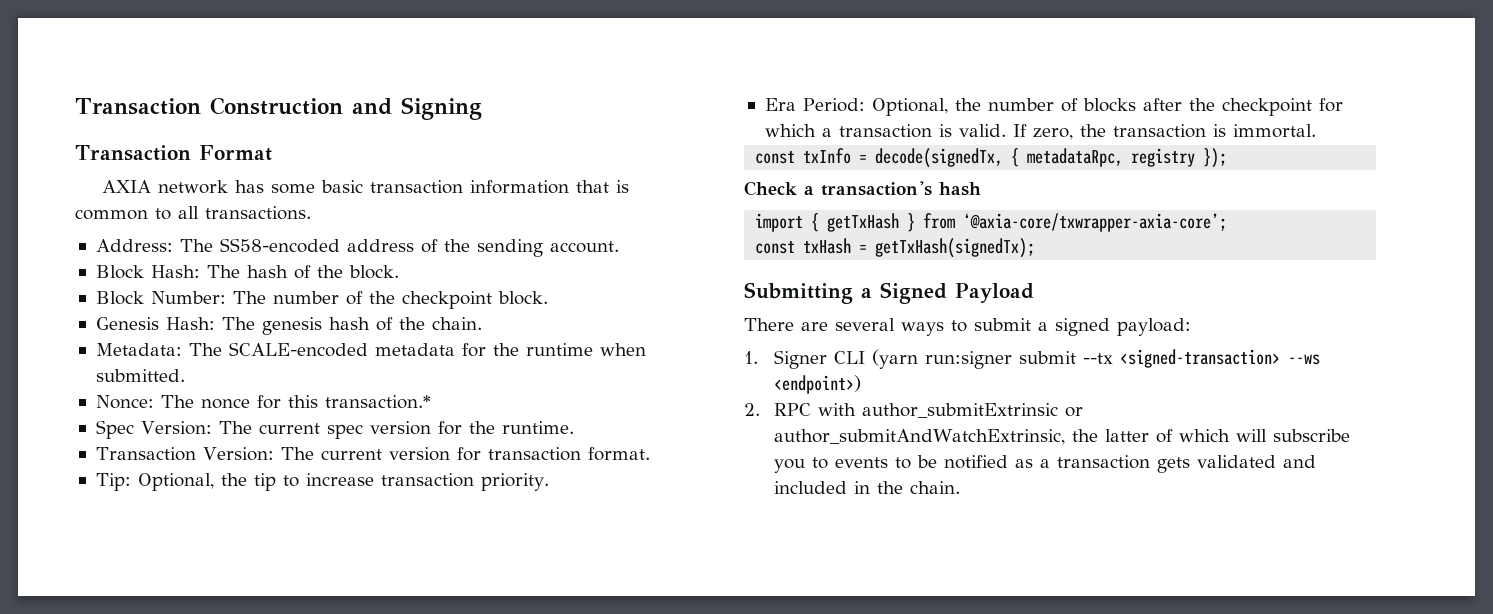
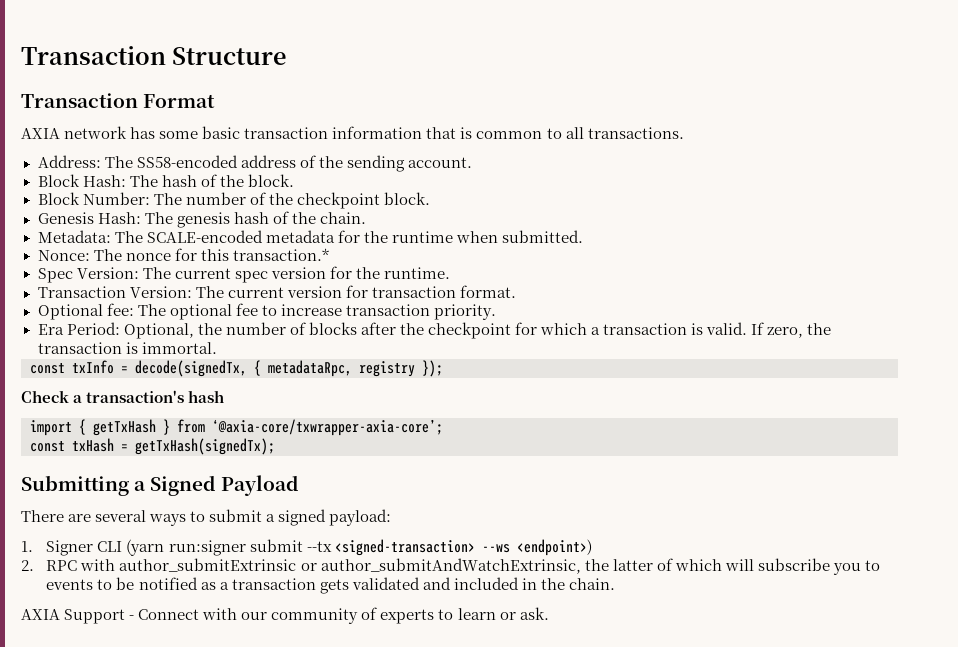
- Transaction Construction and Signing
+ Transaction Structure
- Tip: Optional, the tip to increase transaction priority.
+ Optional fee: The optional fee to increase transaction priority.
+ AXIA Support - Connect with our community of experts to learn or ask.

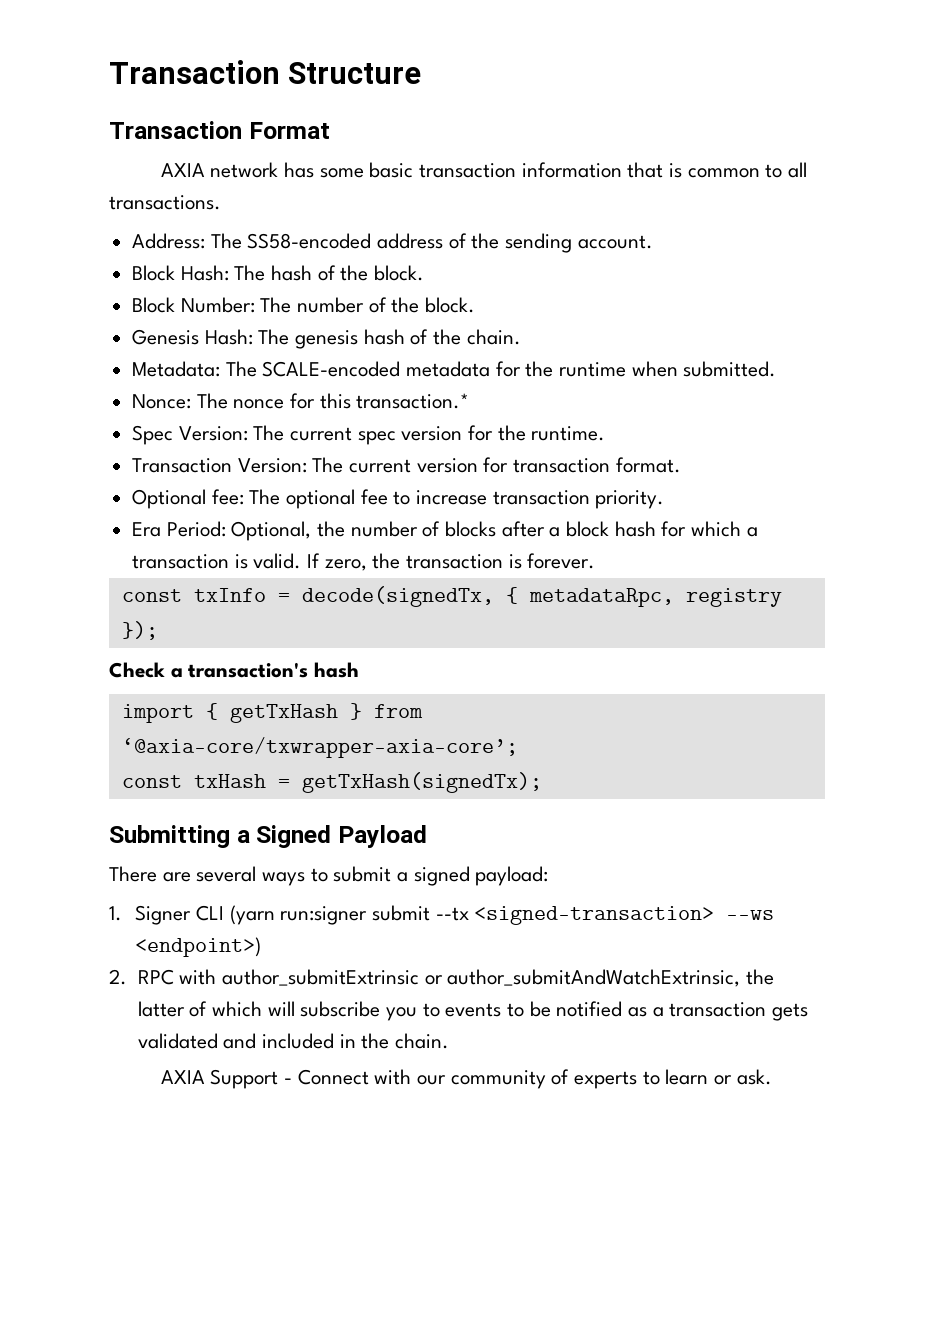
- Block Number: The number of the checkpoint block.
+ Block Number: The number of the block.
- Era Period: Optional, the number of blocks after the checkpoint for which a transaction is valid.
+ Era Period: Optional, the number of blocks after a block hash for which a transaction is valid.
- If zero, the transaction is immortal.
+ If zero, the transaction is forever.

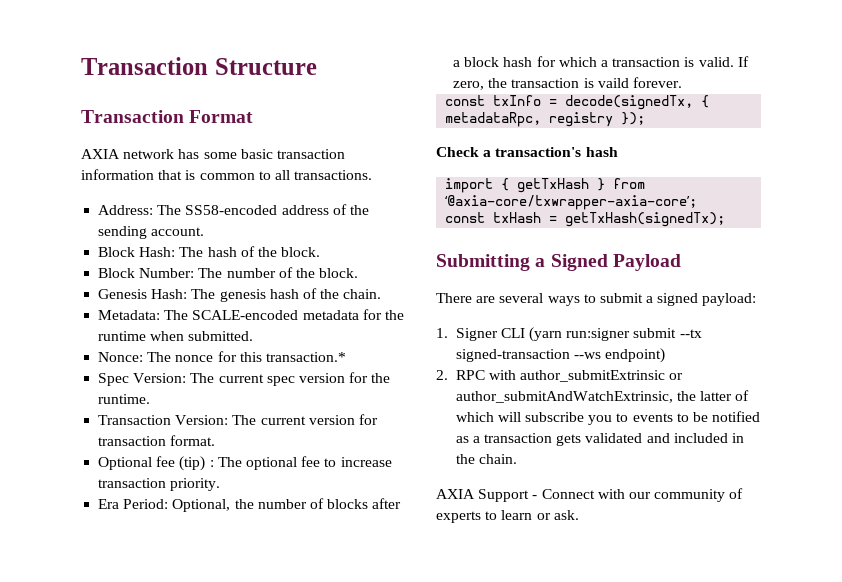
- Optional fee: The optional fee to increase transaction priority.
+ Optional fee (tip) : The optional fee to increase transaction priority.
- If zero, the transaction is forever.
+ If zero, the transaction is vaild forever.
- 1. Signer CLI (yarn run:signer submit --tx <signed-transaction> --ws <endpoint>)
+ 1. Signer CLI (yarn run:signer submit --tx signed-transaction --ws endpoint)

